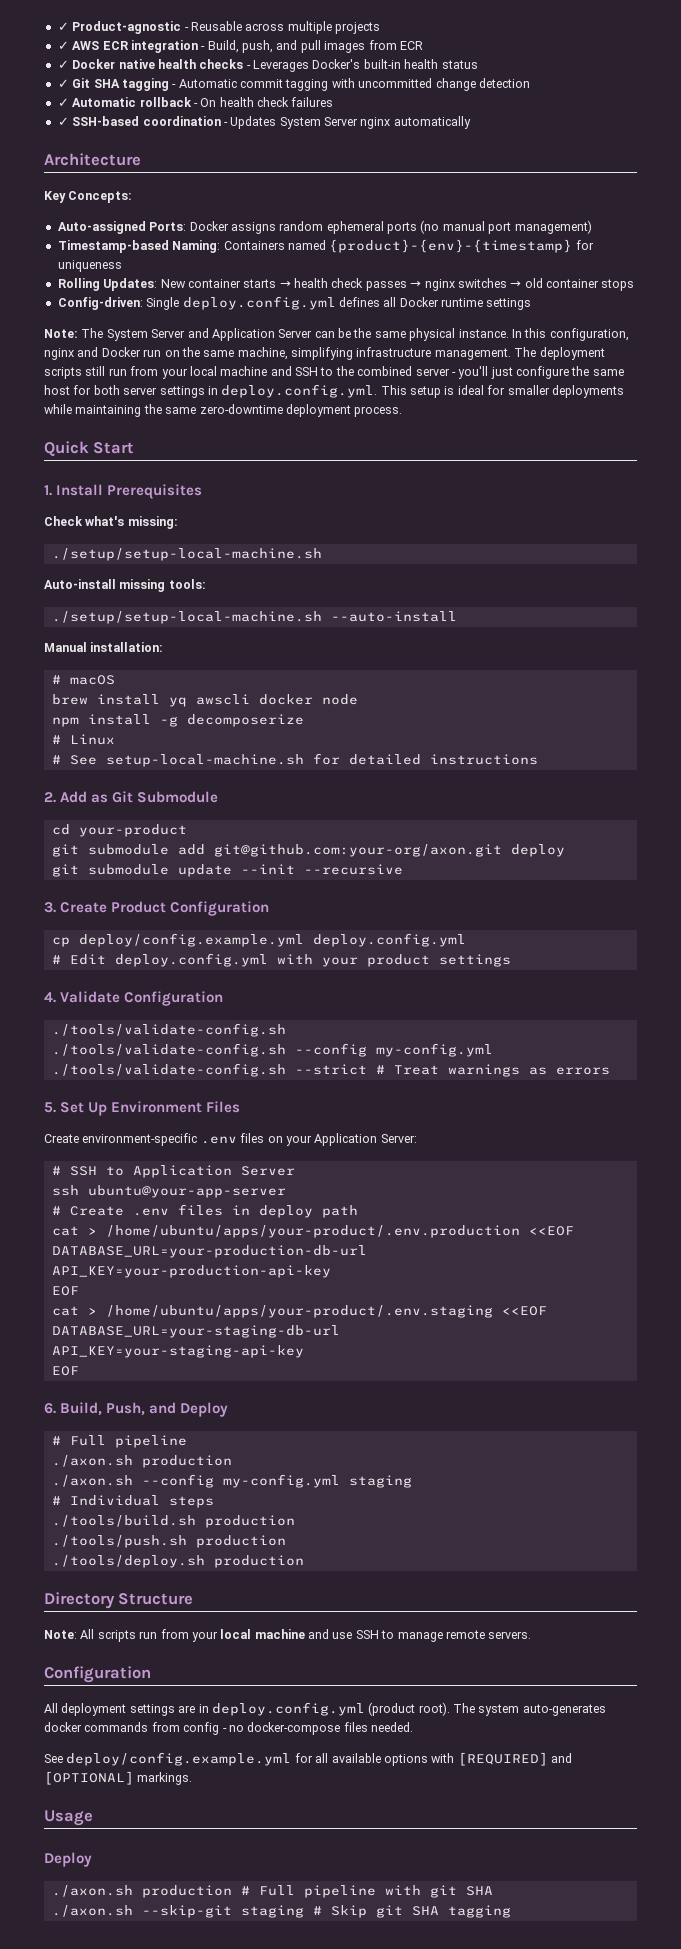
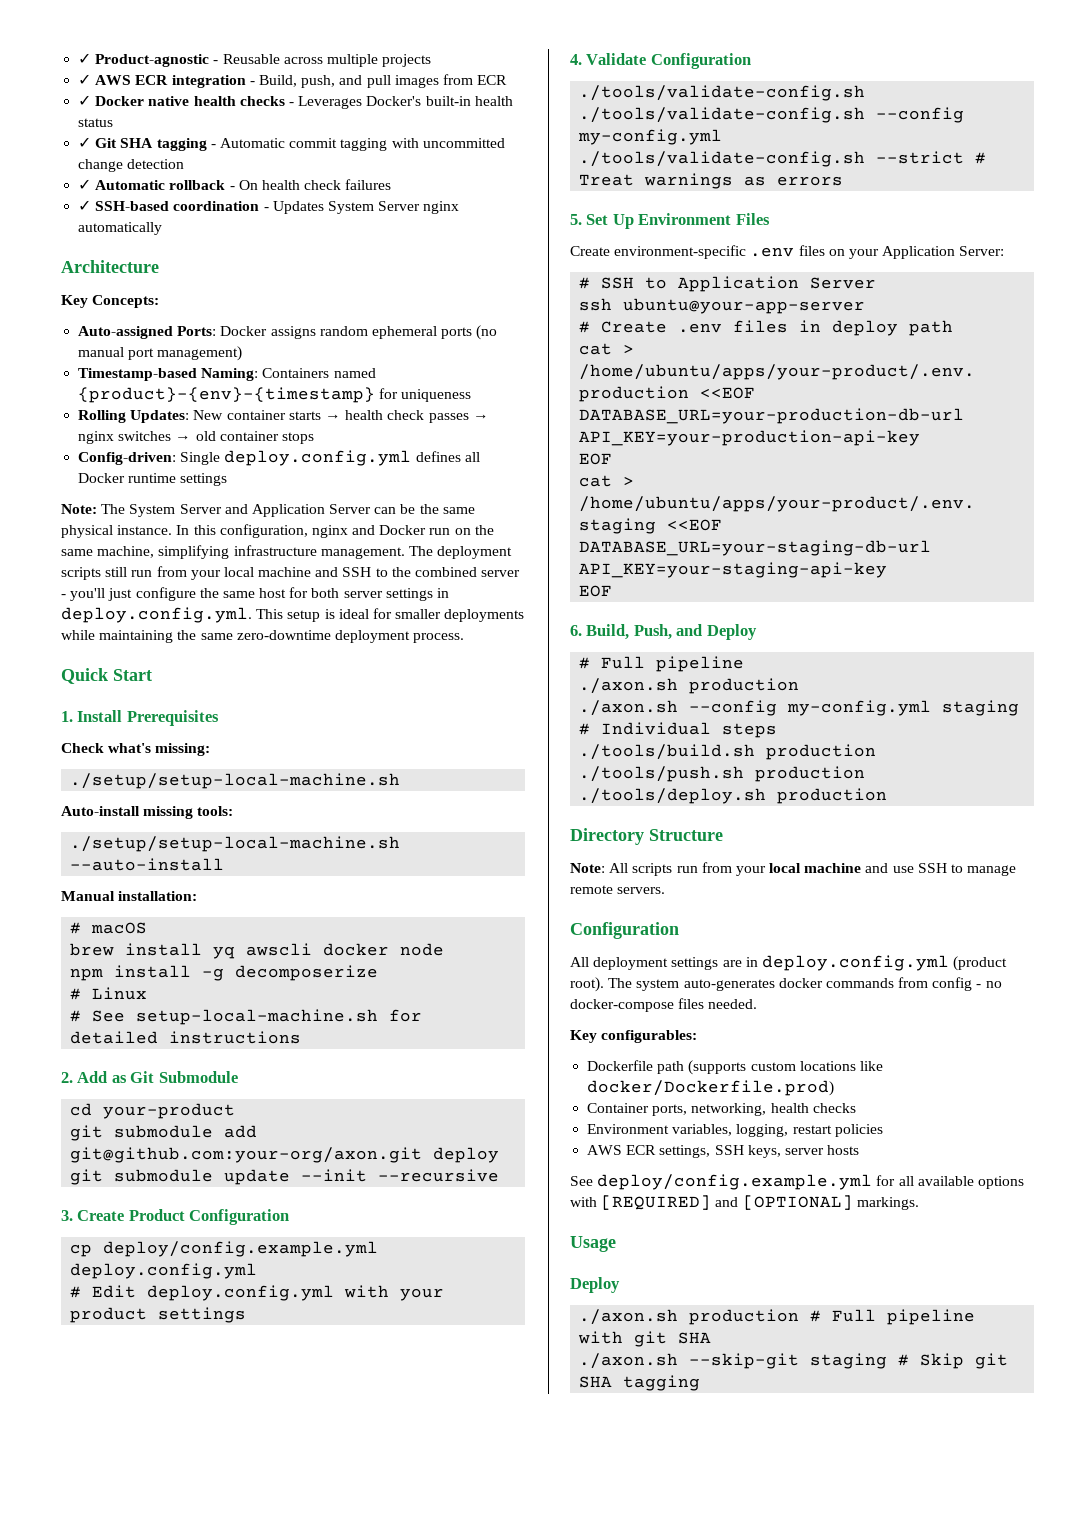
+ Key configurables:
+ Dockerfile path (supports custom locations like docker/Dockerfile.prod)
+ Container ports, networking, health checks
+ Environment variables, logging, restart policies
+ AWS ECR settings, SSH keys, server hosts

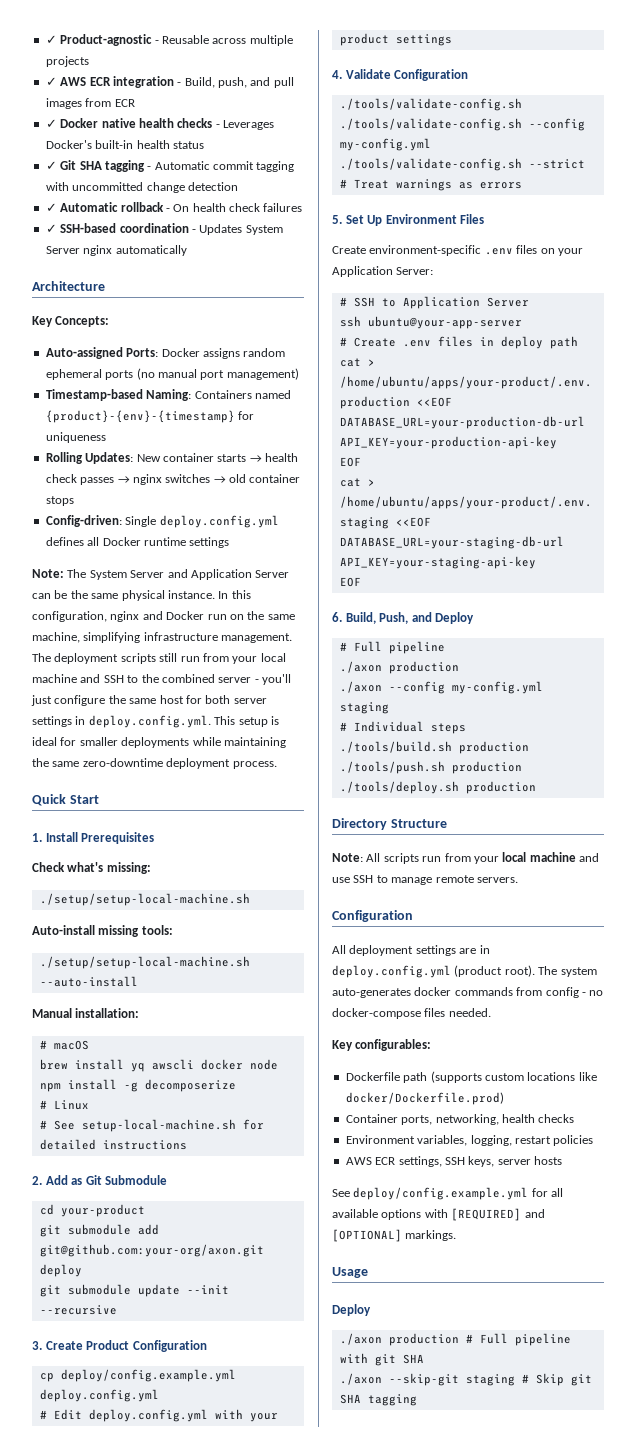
  6. Build, Push, and Deploy
  # Full pipeline
- ./axon.sh production
- ./axon.sh --config my-config.yml staging
+ ./axon production
+ ./axon --config my-config.yml staging
- ./axon.sh production # Full pipeline with git SHA
+ ./axon production # Full pipeline with git SHA
- ./axon.sh --skip-git staging # Skip git SHA tagging
+ ./axon --skip-git staging # Skip git SHA tagging

